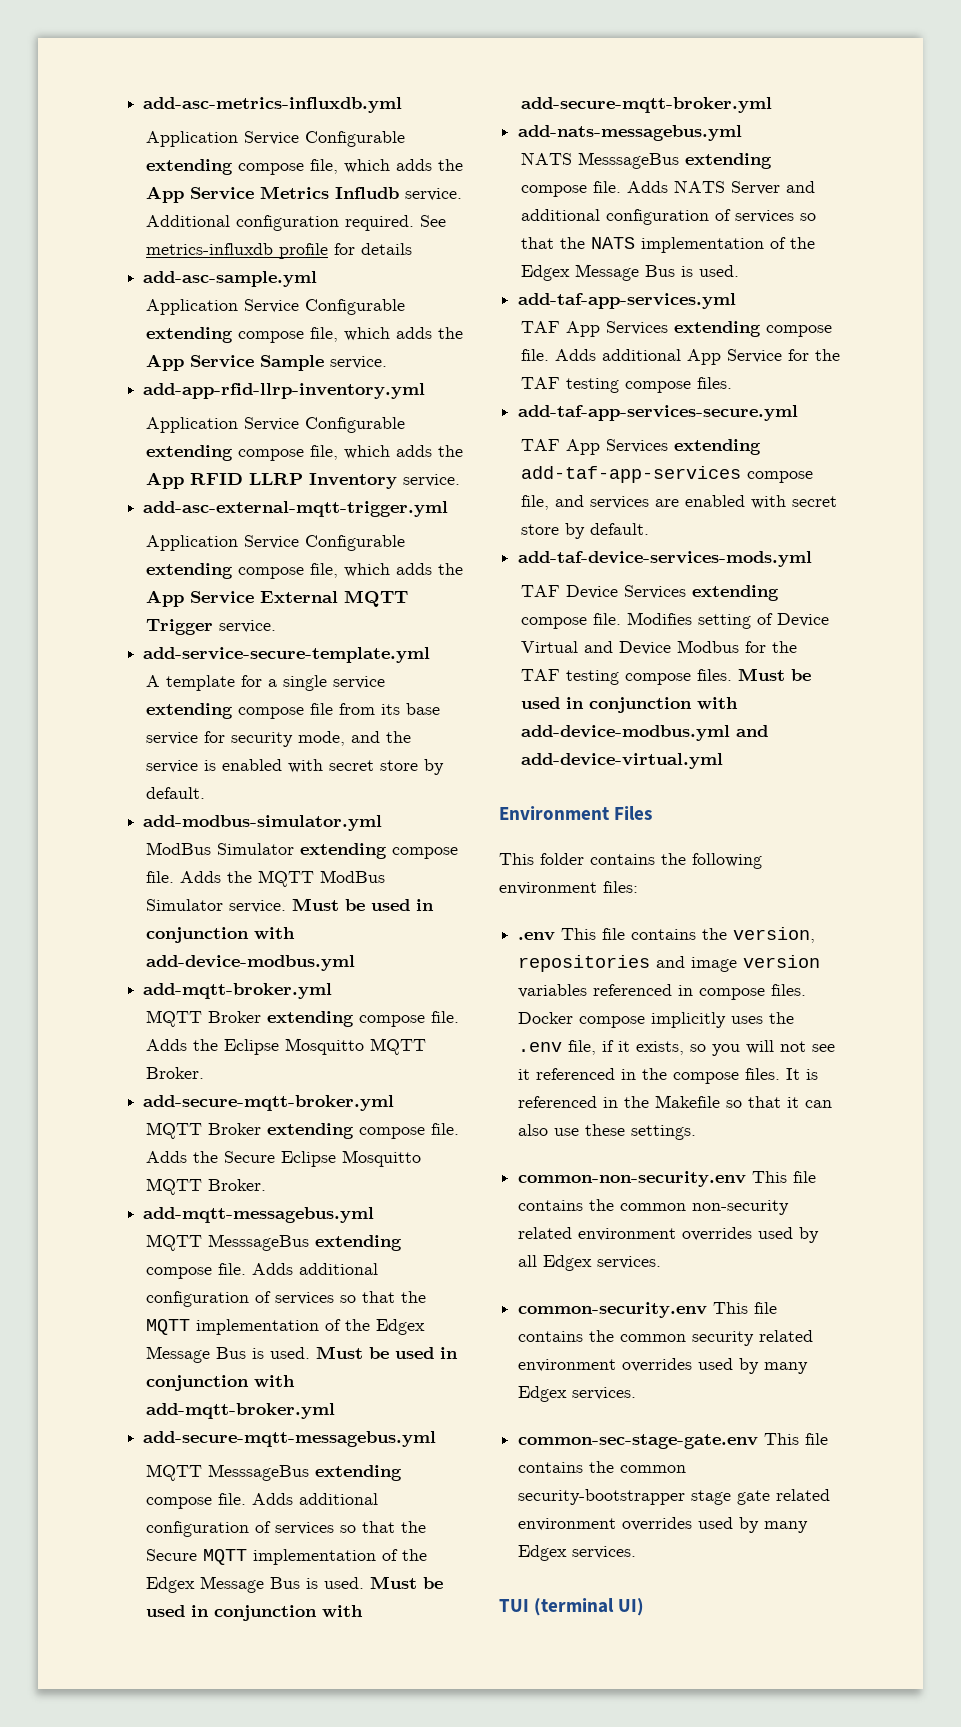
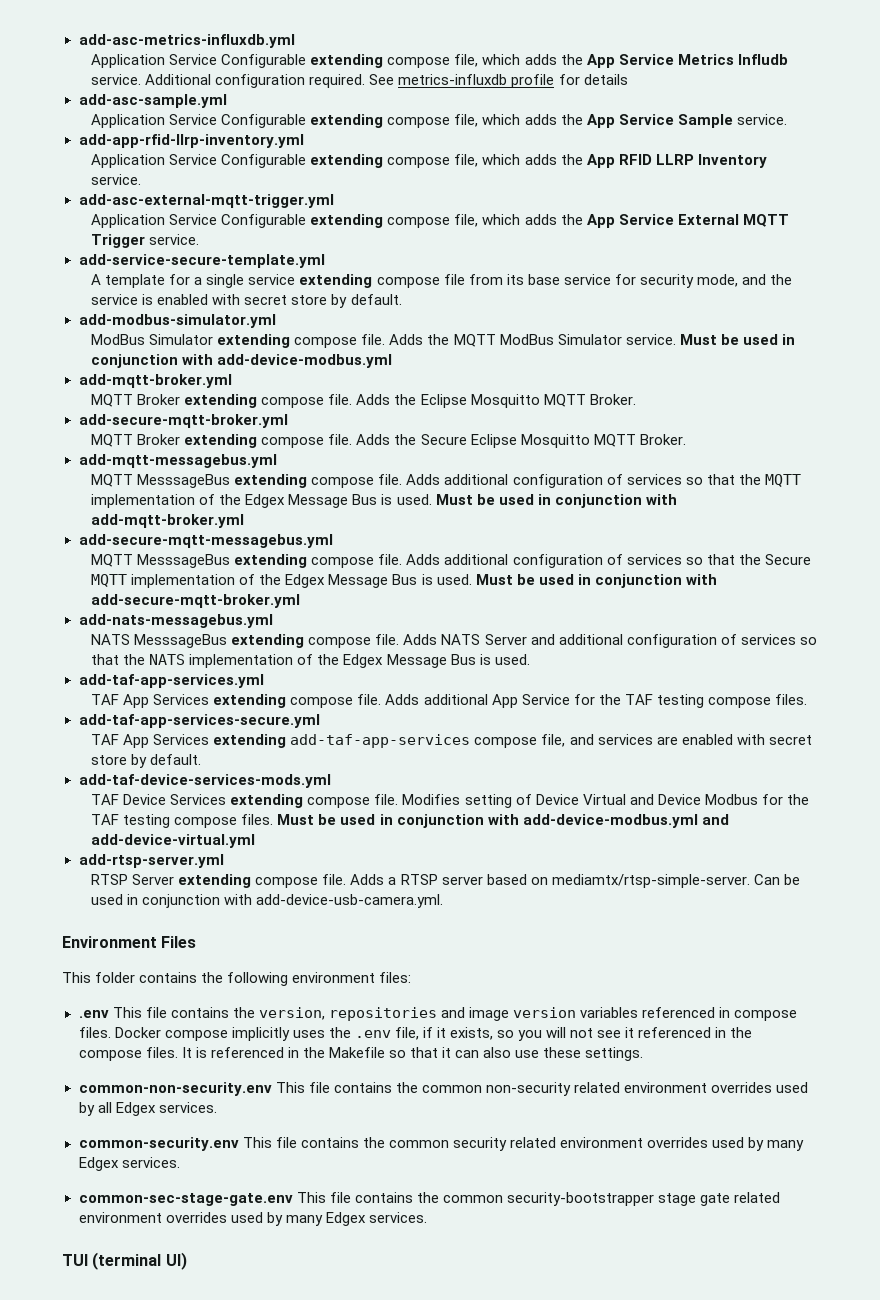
+ add-rtsp-server.yml
+ RTSP Server extending compose file. Adds a RTSP server based on mediamtx/rtsp-simple-server. Can be used in conjunction with add-device-usb-camera.yml.

